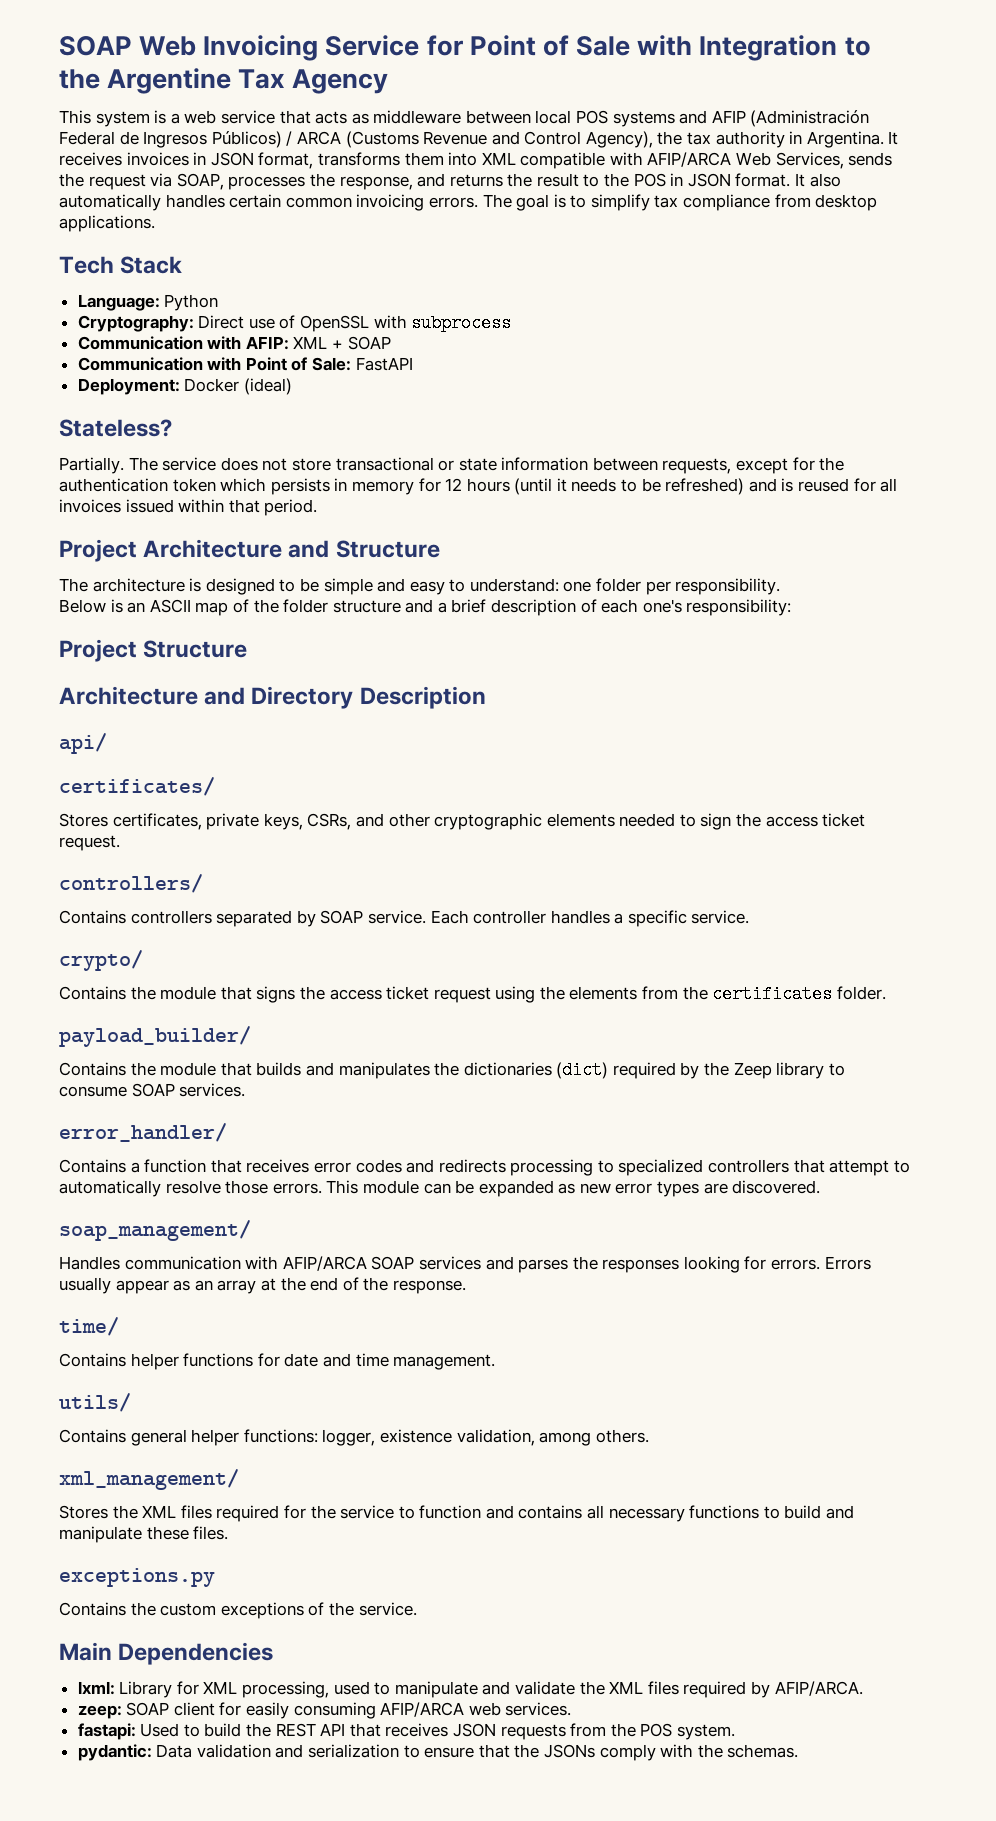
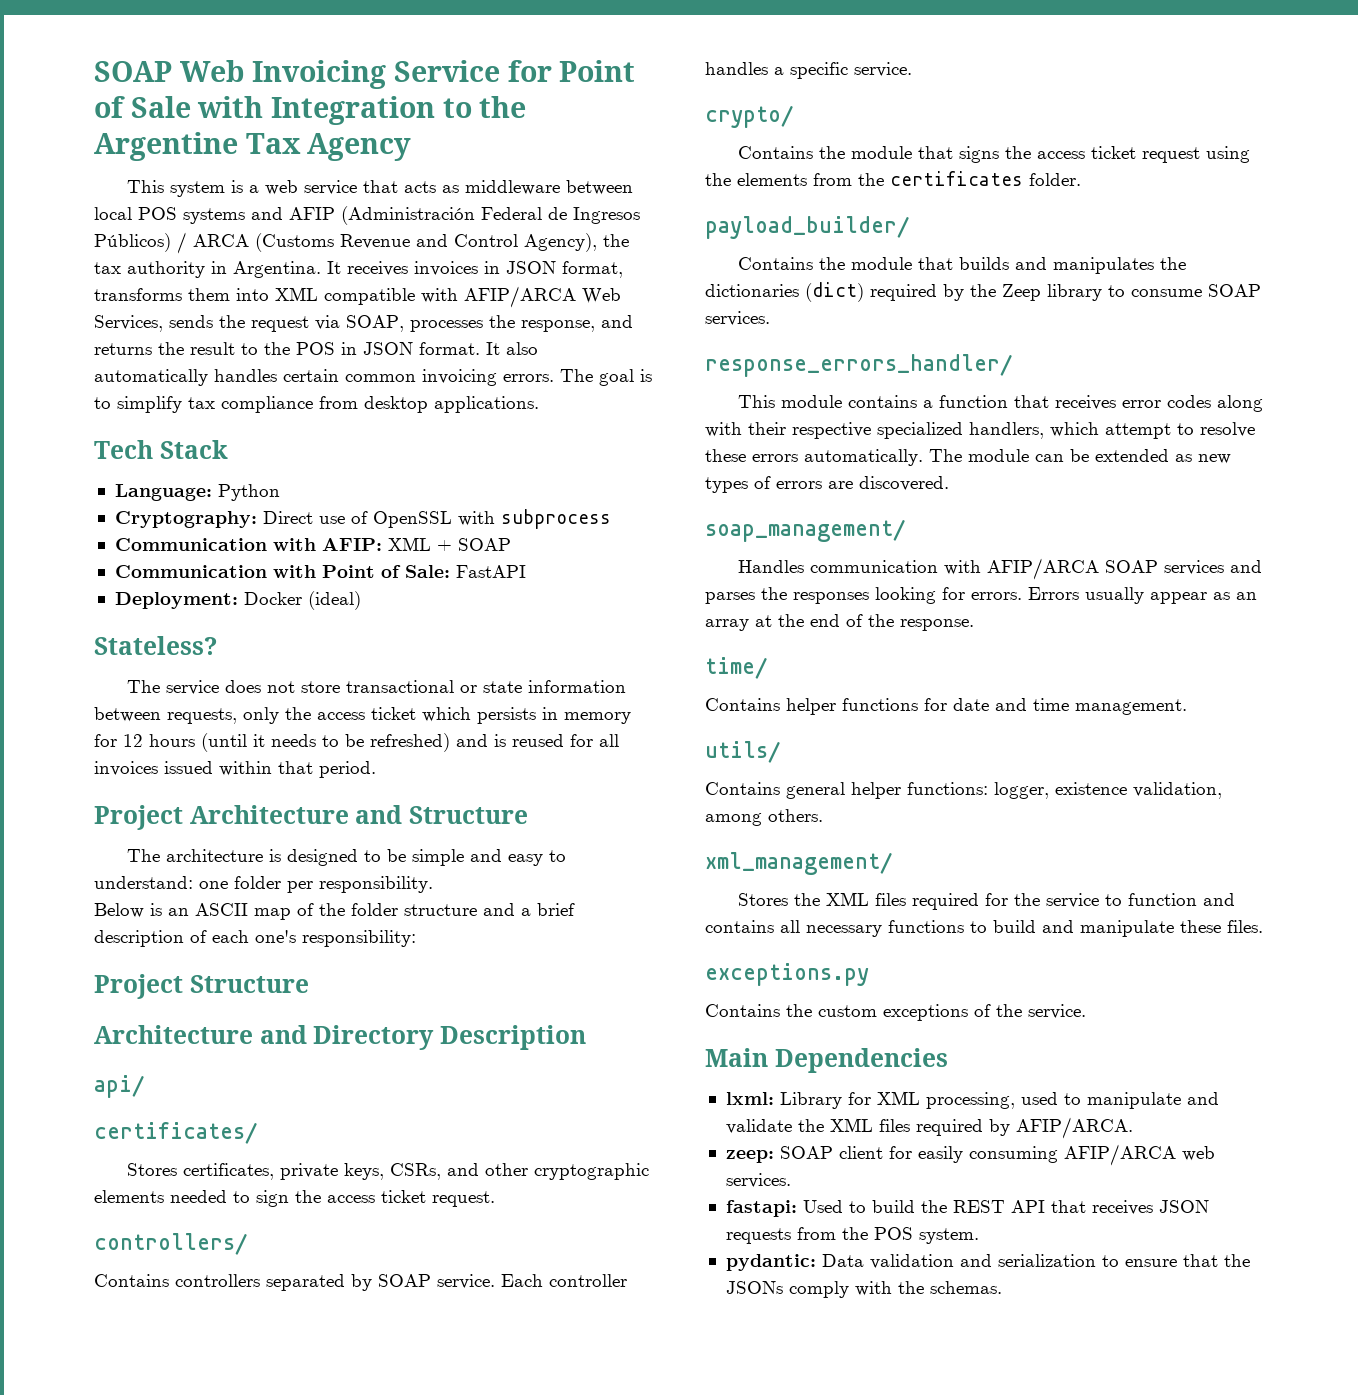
- Partially. The service does not store transactional or state information between requests, except for the authentication token which persists in memory for 12 hours (until it needs to be refreshed) and is reused for all invoices issued within that period.
+ The service does not store transactional or state information between requests, only the access ticket which persists in memory for 12 hours (until it needs to be refreshed) and is reused for all invoices issued within that period.
- error_handler/
- Contains a function that receives error codes and redirects processing to specialized controllers that attempt to automatically resolve those errors. This module can be expanded as new error types are discovered.
+ response_errors_handler/
+ This module contains a function that receives error codes along with their respective specialized handlers, which attempt to resolve these errors automatically. The module can be extended as new types of errors are discovered.

